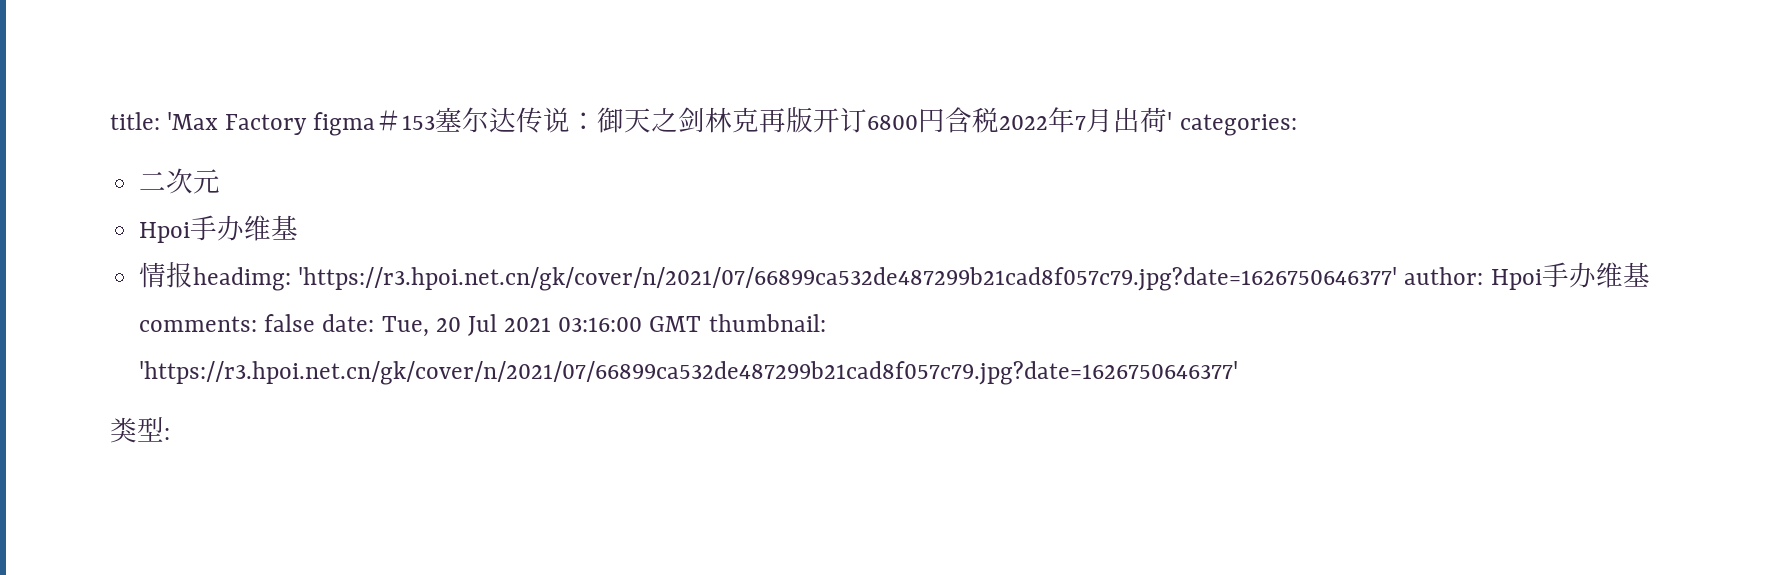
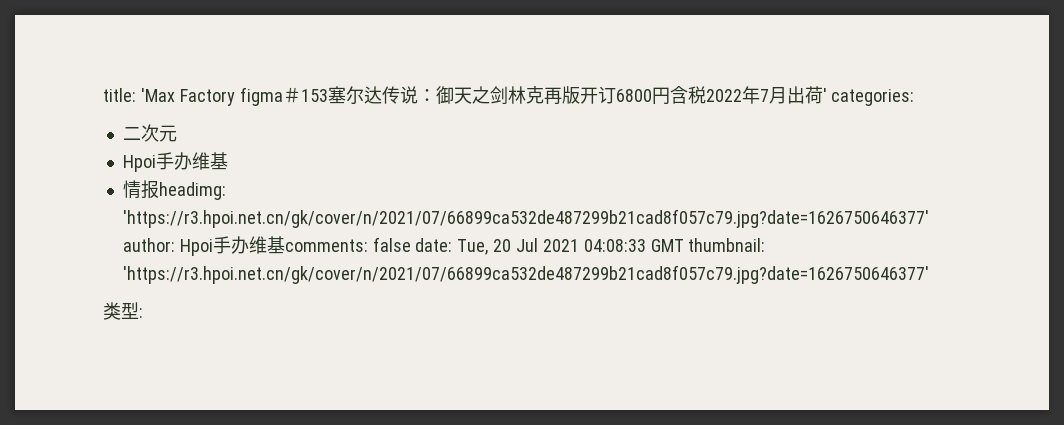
- 情报headimg: 'https://r3.hpoi.net.cn/gk/cover/n/2021/07/66899ca532de487299b21cad8f057c79.jpg?date=1626750646377' author: Hpoi手办维基comments: false date: Tue, 20 Jul 2021 03:16:00 GMT thumbnail: 'https://r3.hpoi.net.cn/gk/cover/n/2021/07/66899ca532de487299b21cad8f057c79.jpg?date=1626750646377'
+ 情报headimg: 'https://r3.hpoi.net.cn/gk/cover/n/2021/07/66899ca532de487299b21cad8f057c79.jpg?date=1626750646377' author: Hpoi手办维基comments: false date: Tue, 20 Jul 2021 04:08:33 GMT thumbnail: 'https://r3.hpoi.net.cn/gk/cover/n/2021/07/66899ca532de487299b21cad8f057c79.jpg?date=1626750646377'

